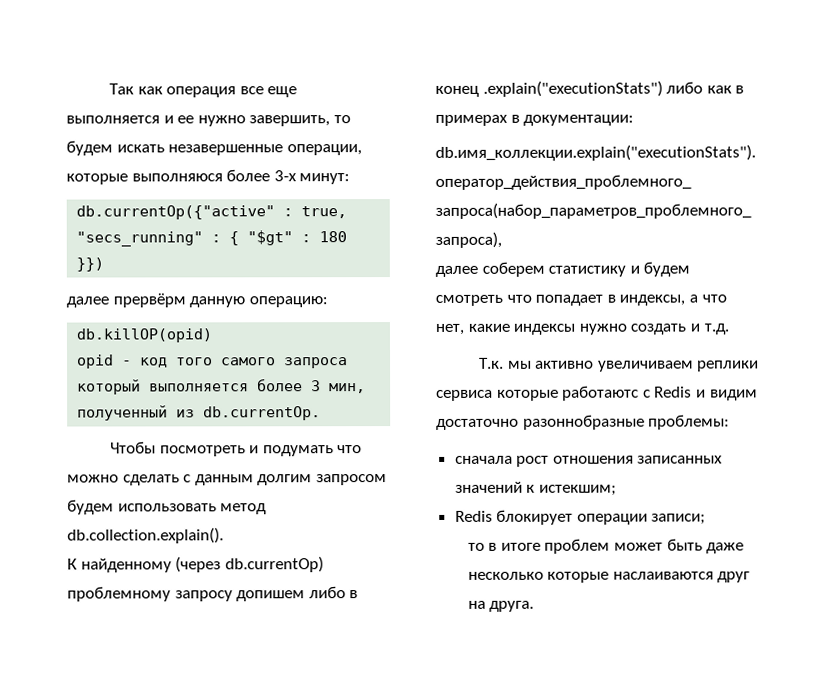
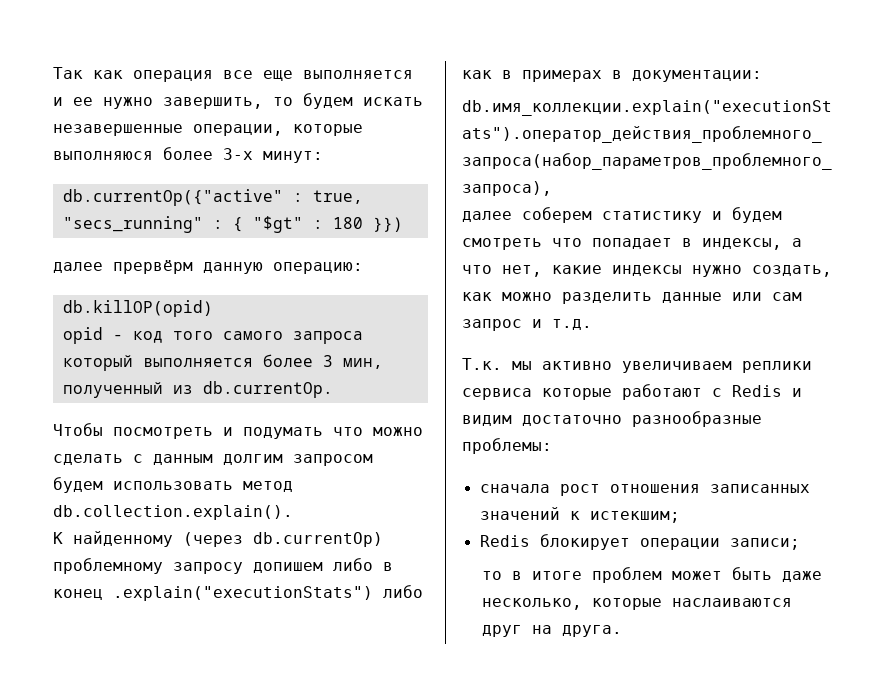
- далее соберем статистику и будем смотреть что попадает в индексы, а что нет, какие индексы нужно создать и т.д.
+ далее соберем статистику и будем смотреть что попадает в индексы, а что нет, какие индексы нужно создать, как можно разделить данные или сам запрос и т.д.
- Т.к. мы активно увеличиваем реплики сервиса которые работаютс с Redis и видим достаточно разоннобразные проблемы:
+ Т.к. мы активно увеличиваем реплики сервиса которые работают с Redis и видим достаточно разнообразные проблемы:
- то в итоге проблем может быть даже несколько которые наслаиваются друг на друга.
+ то в итоге проблем может быть даже несколько, которые наслаиваются друг на друга.

